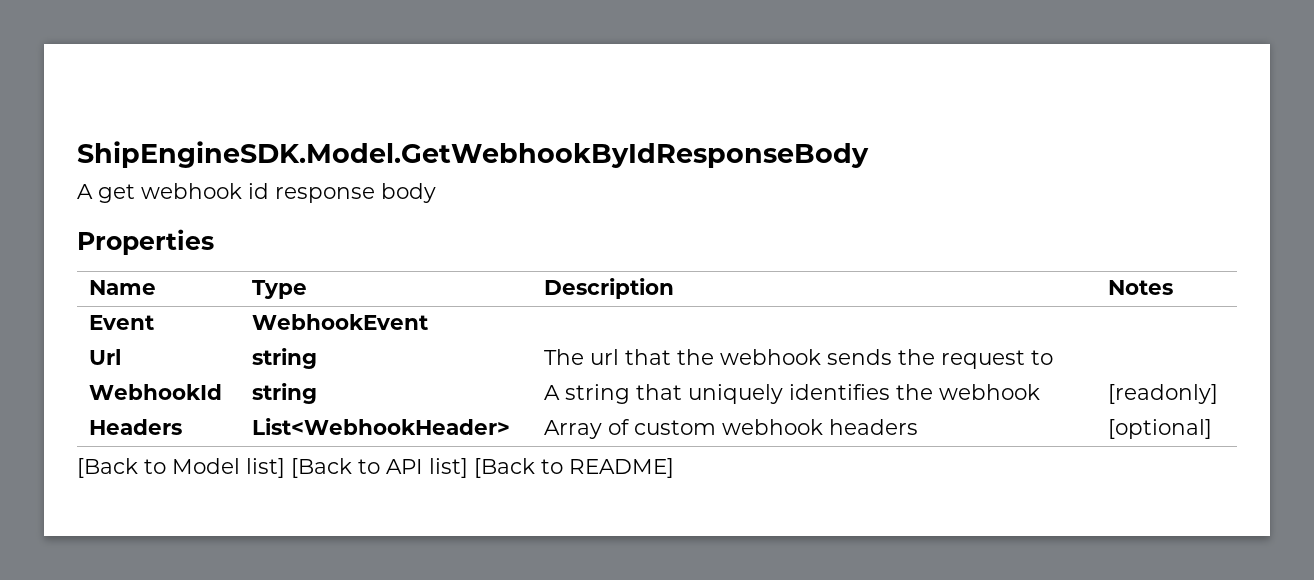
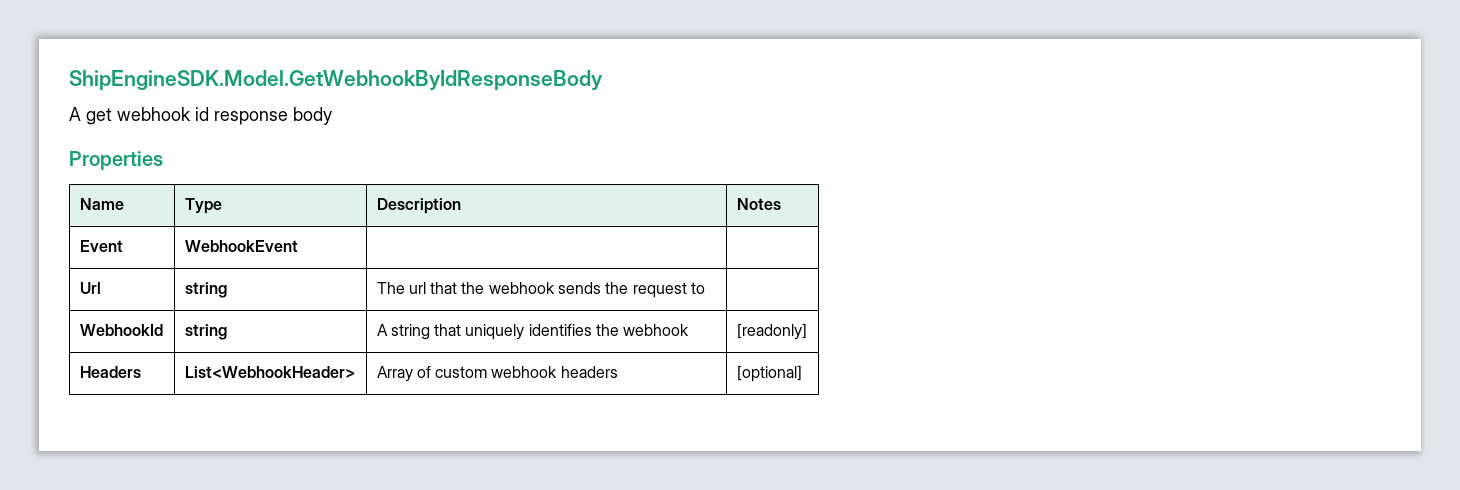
- [Back to Model list] [Back to API list] [Back to README]

